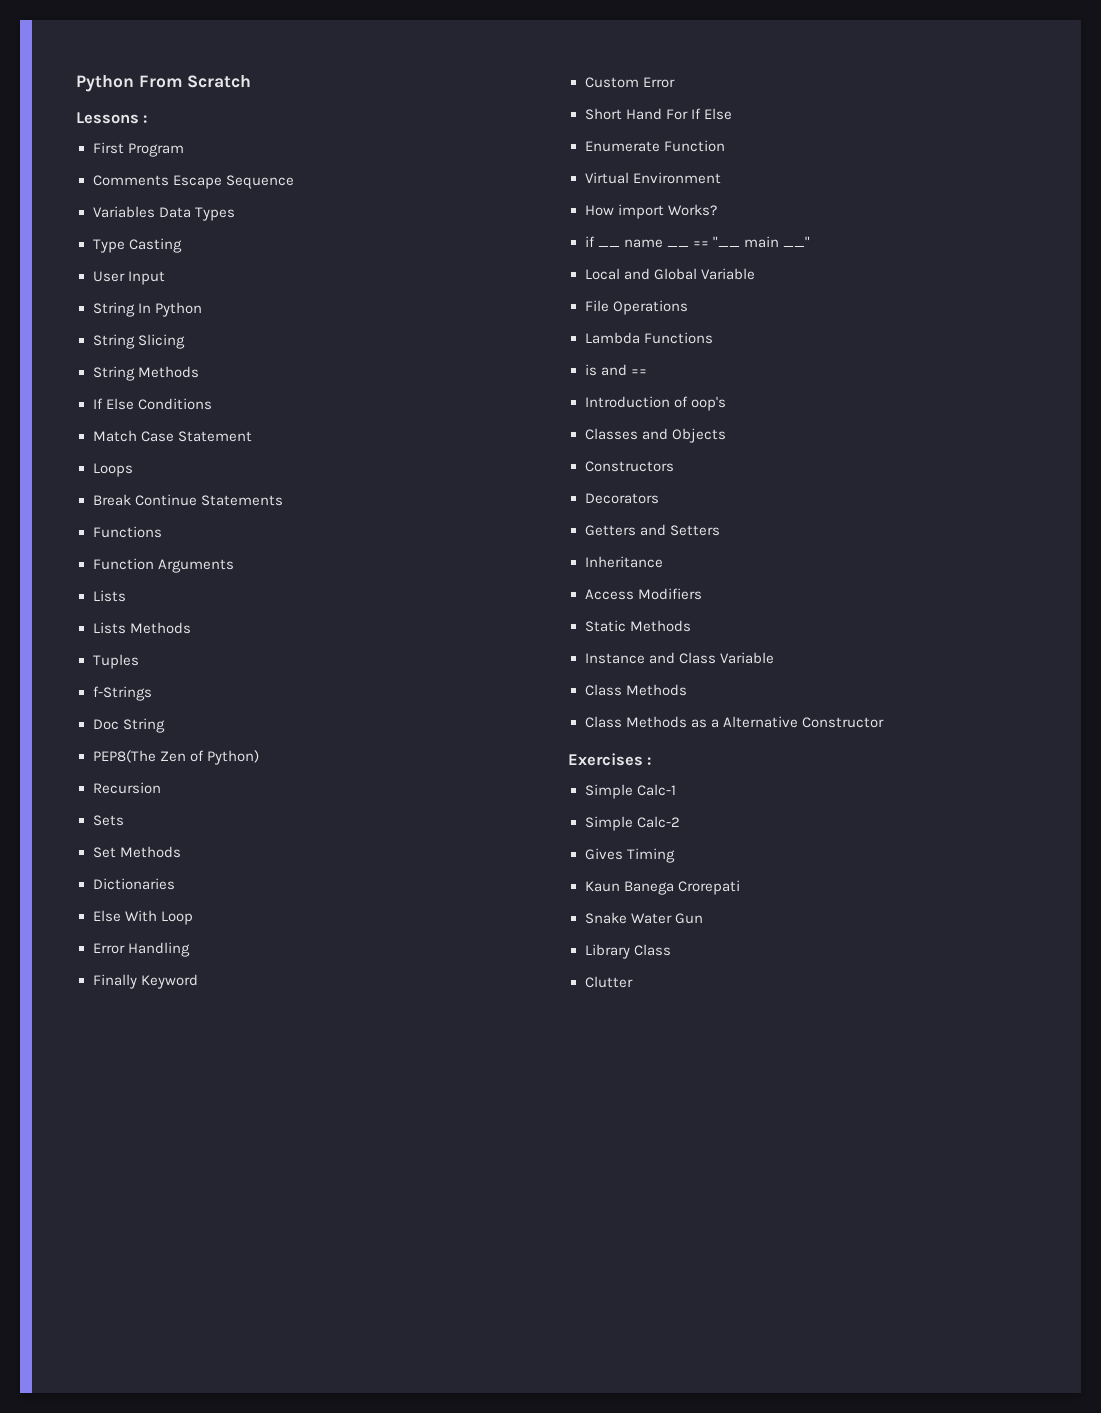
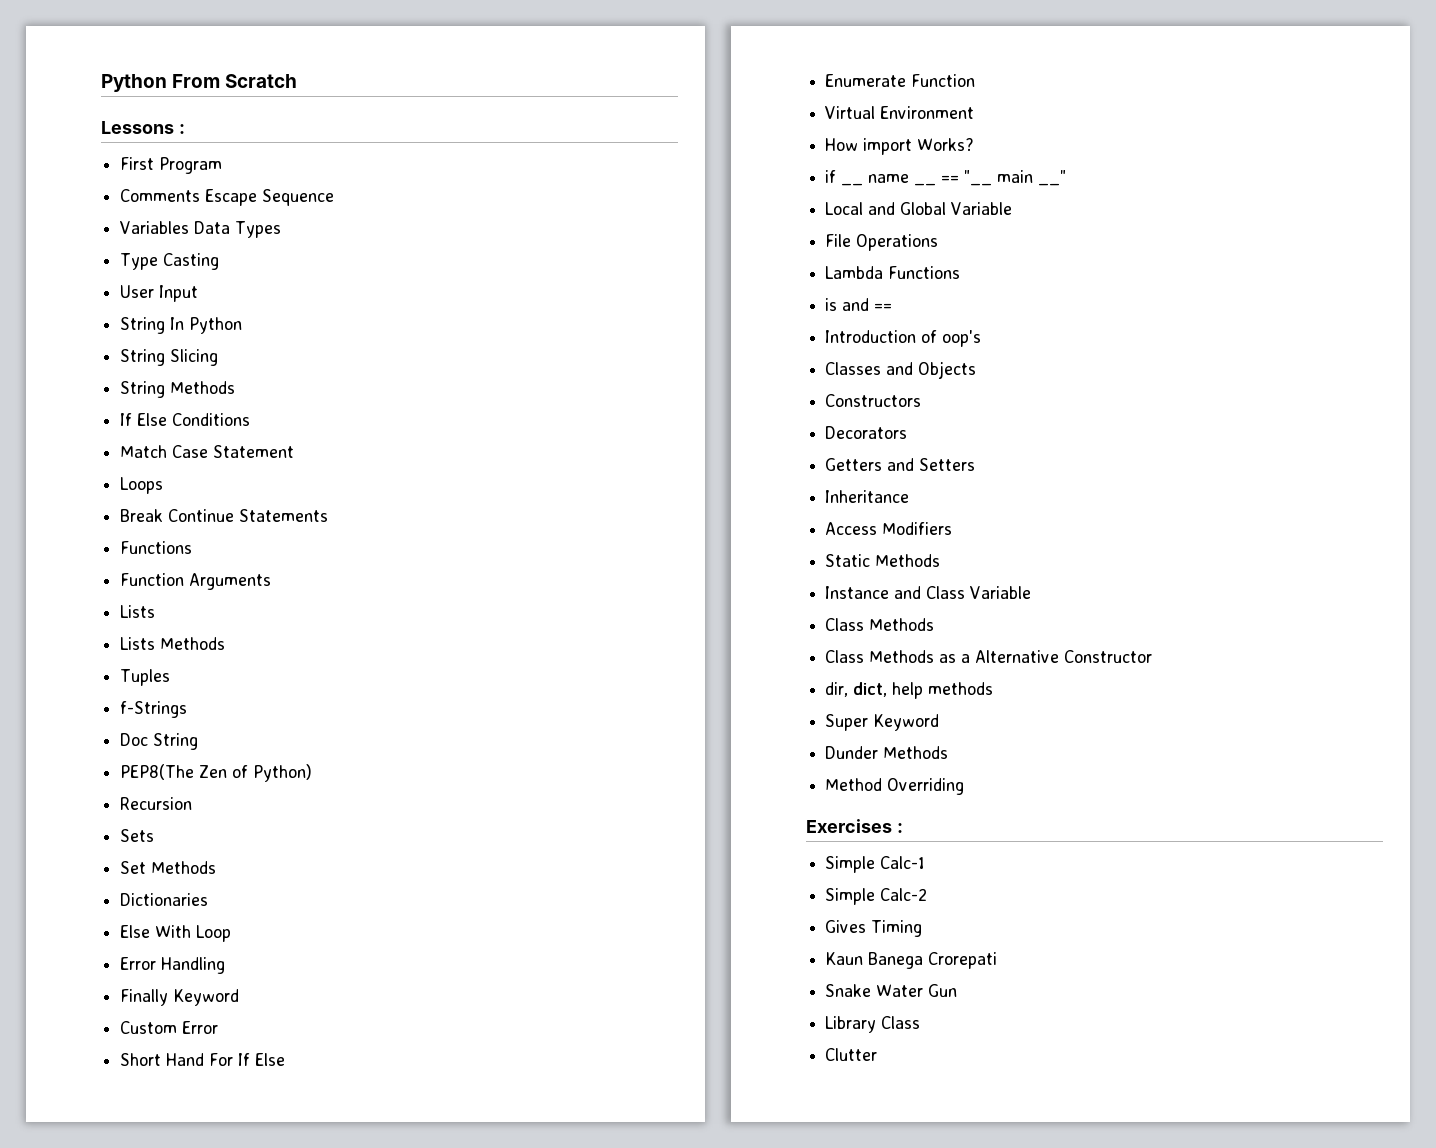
+ dir, dict, help methods
+ Super Keyword
+ Dunder Methods
+ Method Overriding

